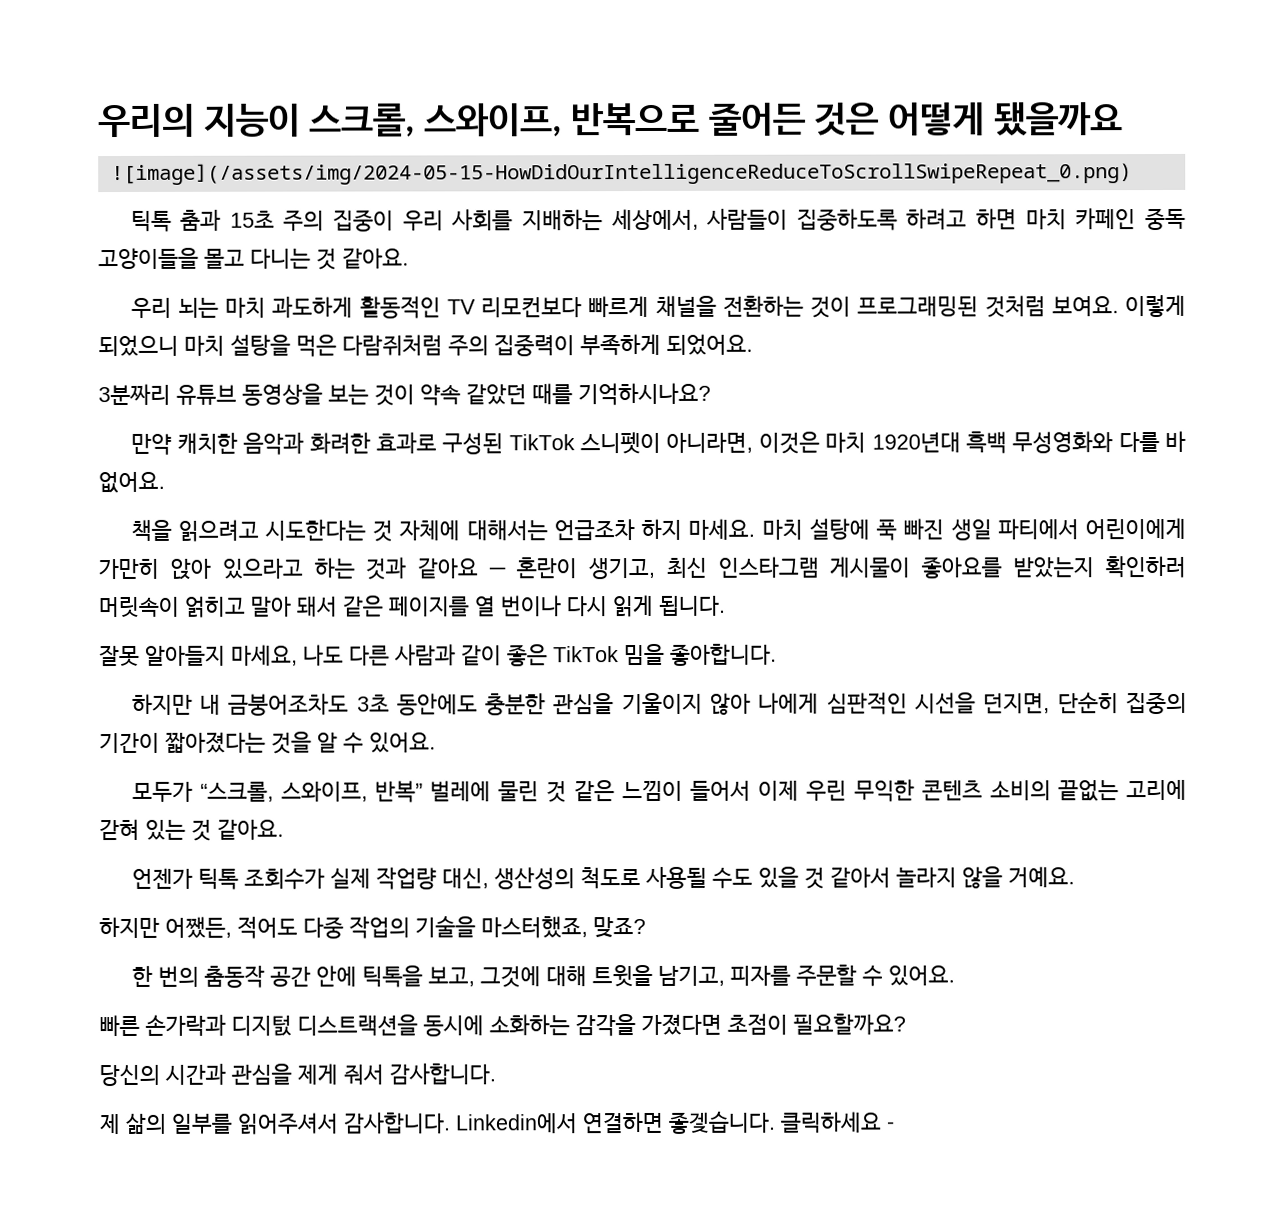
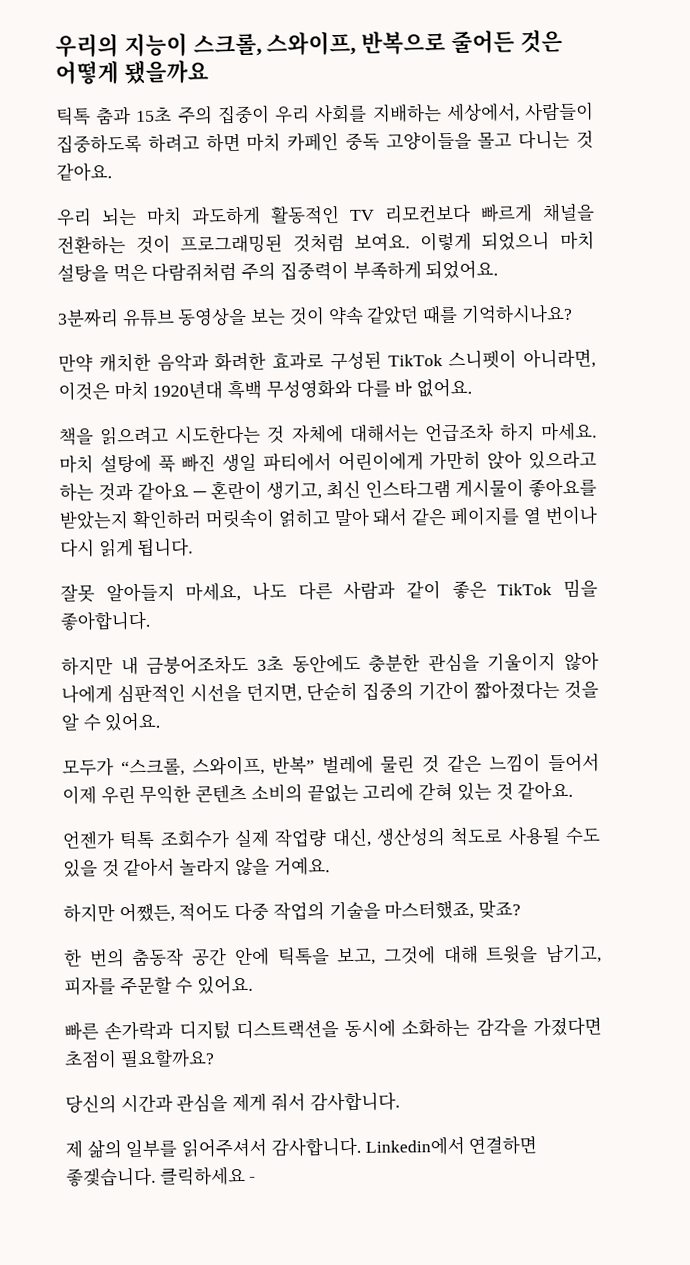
- ![image](/assets/img/2024-05-15-HowDidOurIntelligenceReduceToScrollSwipeRepeat_0.png)

